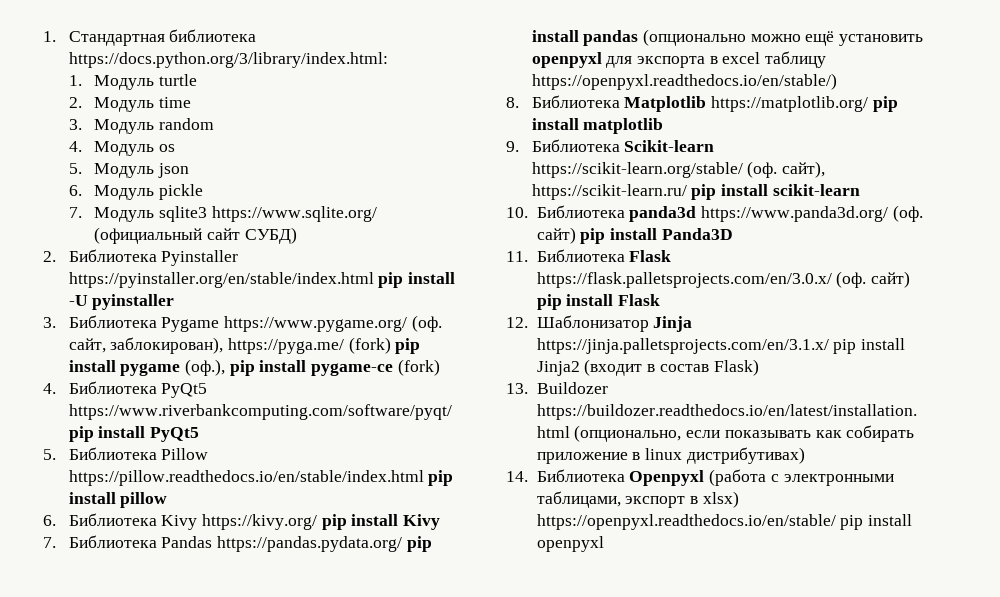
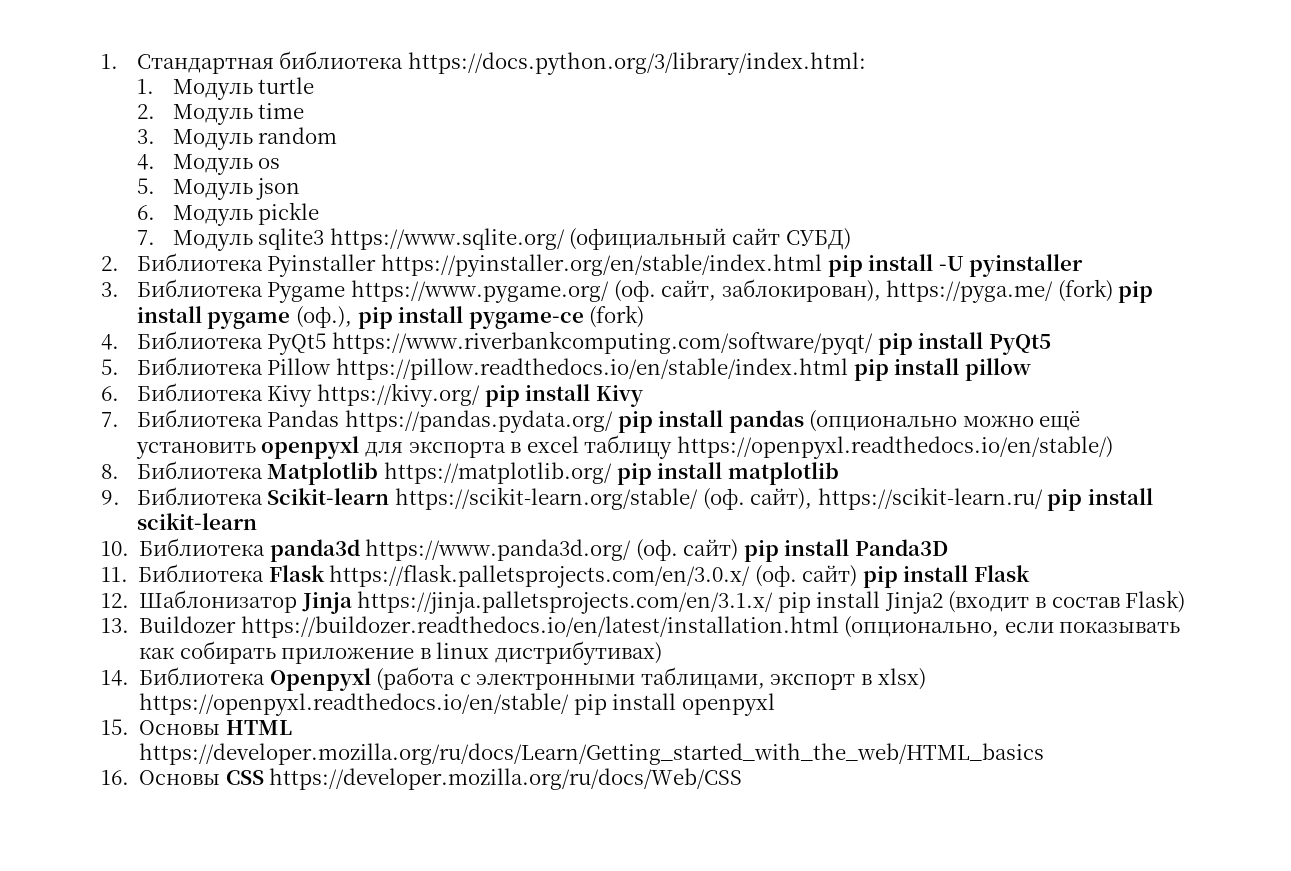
+ 15. Основы HTML https://developer.mozilla.org/ru/docs/Learn/Getting_started_with_the_web/HTML_basics
+ 16. Основы CSS https://developer.mozilla.org/ru/docs/Web/CSS

